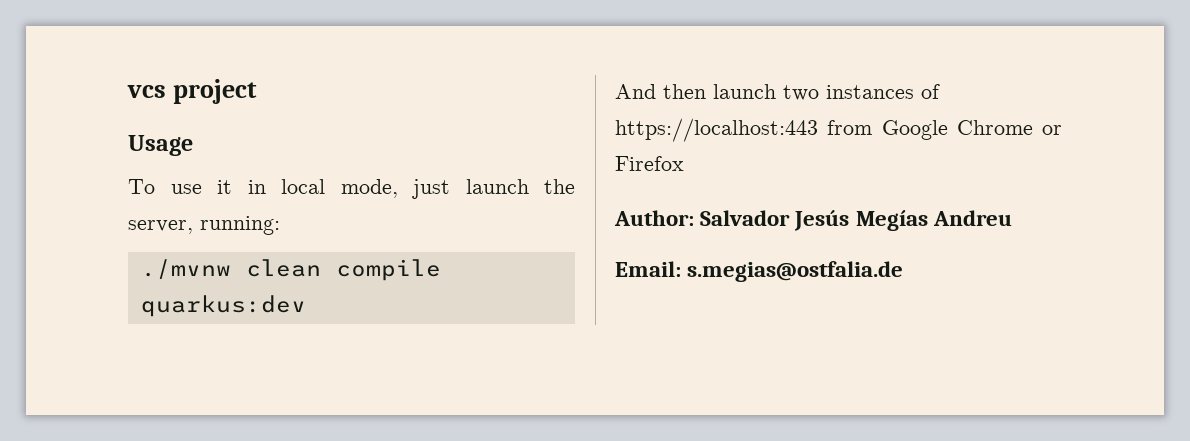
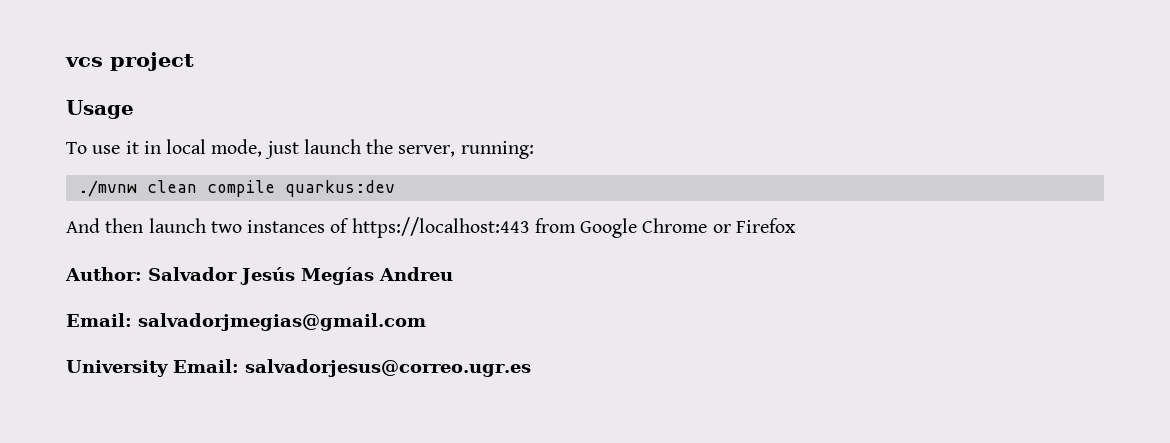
- Email: s.megias@ostfalia.de
+ Email: salvadorjmegias@gmail.com
+ University Email: salvadorjesus@correo.ugr.es

